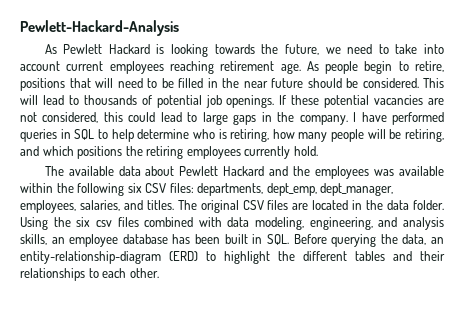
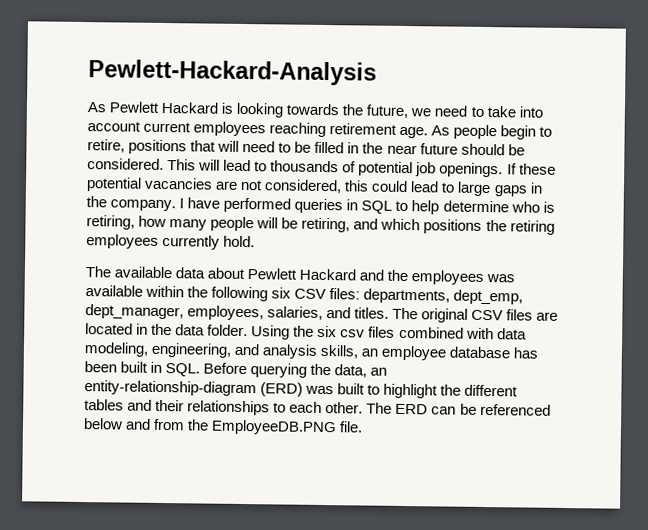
- Using the six csv files combined with data modeling, engineering, and analysis skills, an employee database has been built in SQL. Before querying the data, an entity-relationship-diagram (ERD) to highlight the different tables and their relationships to each other.
+ Using the six csv files combined with data modeling, engineering, and analysis skills, an employee database has been built in SQL. Before querying the data, an entity-relationship-diagram (ERD) was built to highlight the different tables and their relationships to each other.
+ The ERD can be referenced below and from the EmployeeDB.PNG file.

